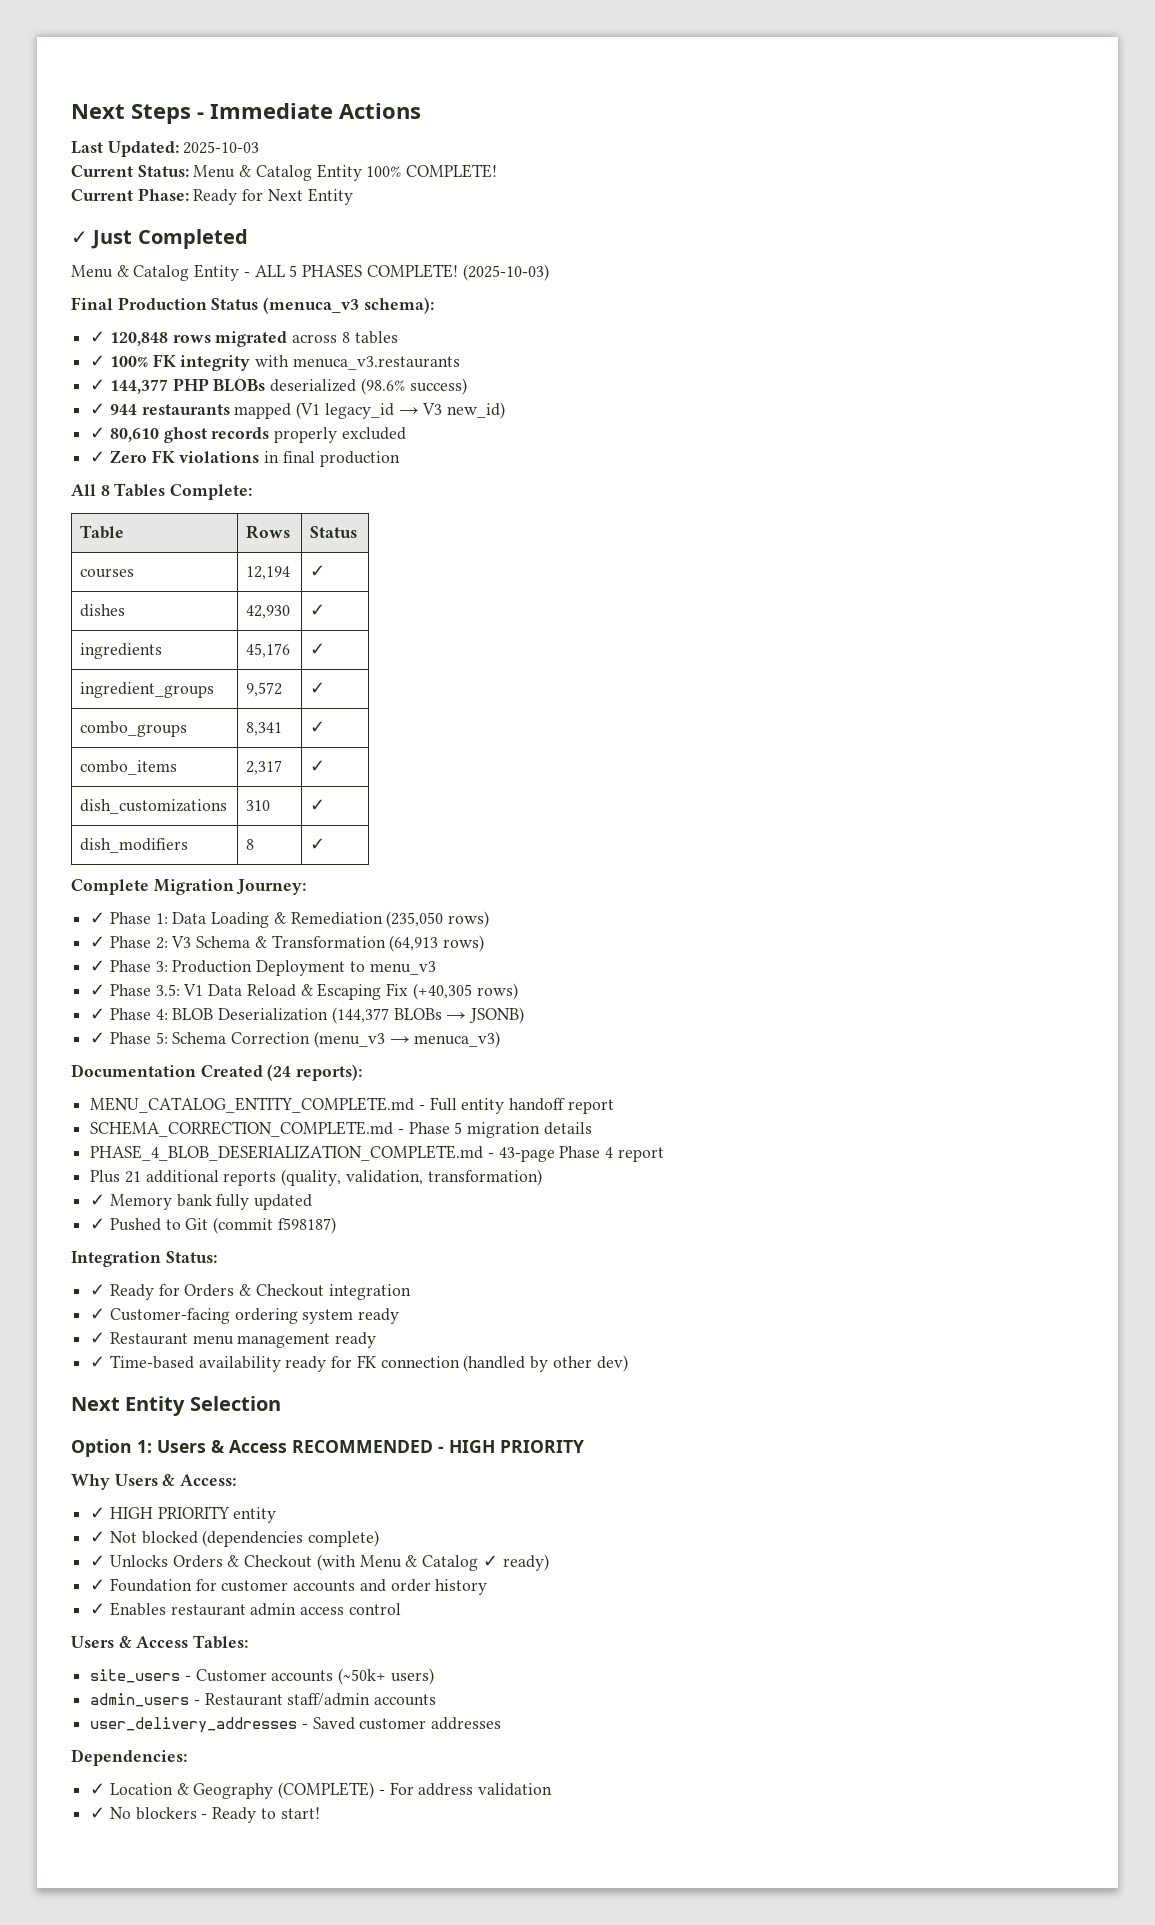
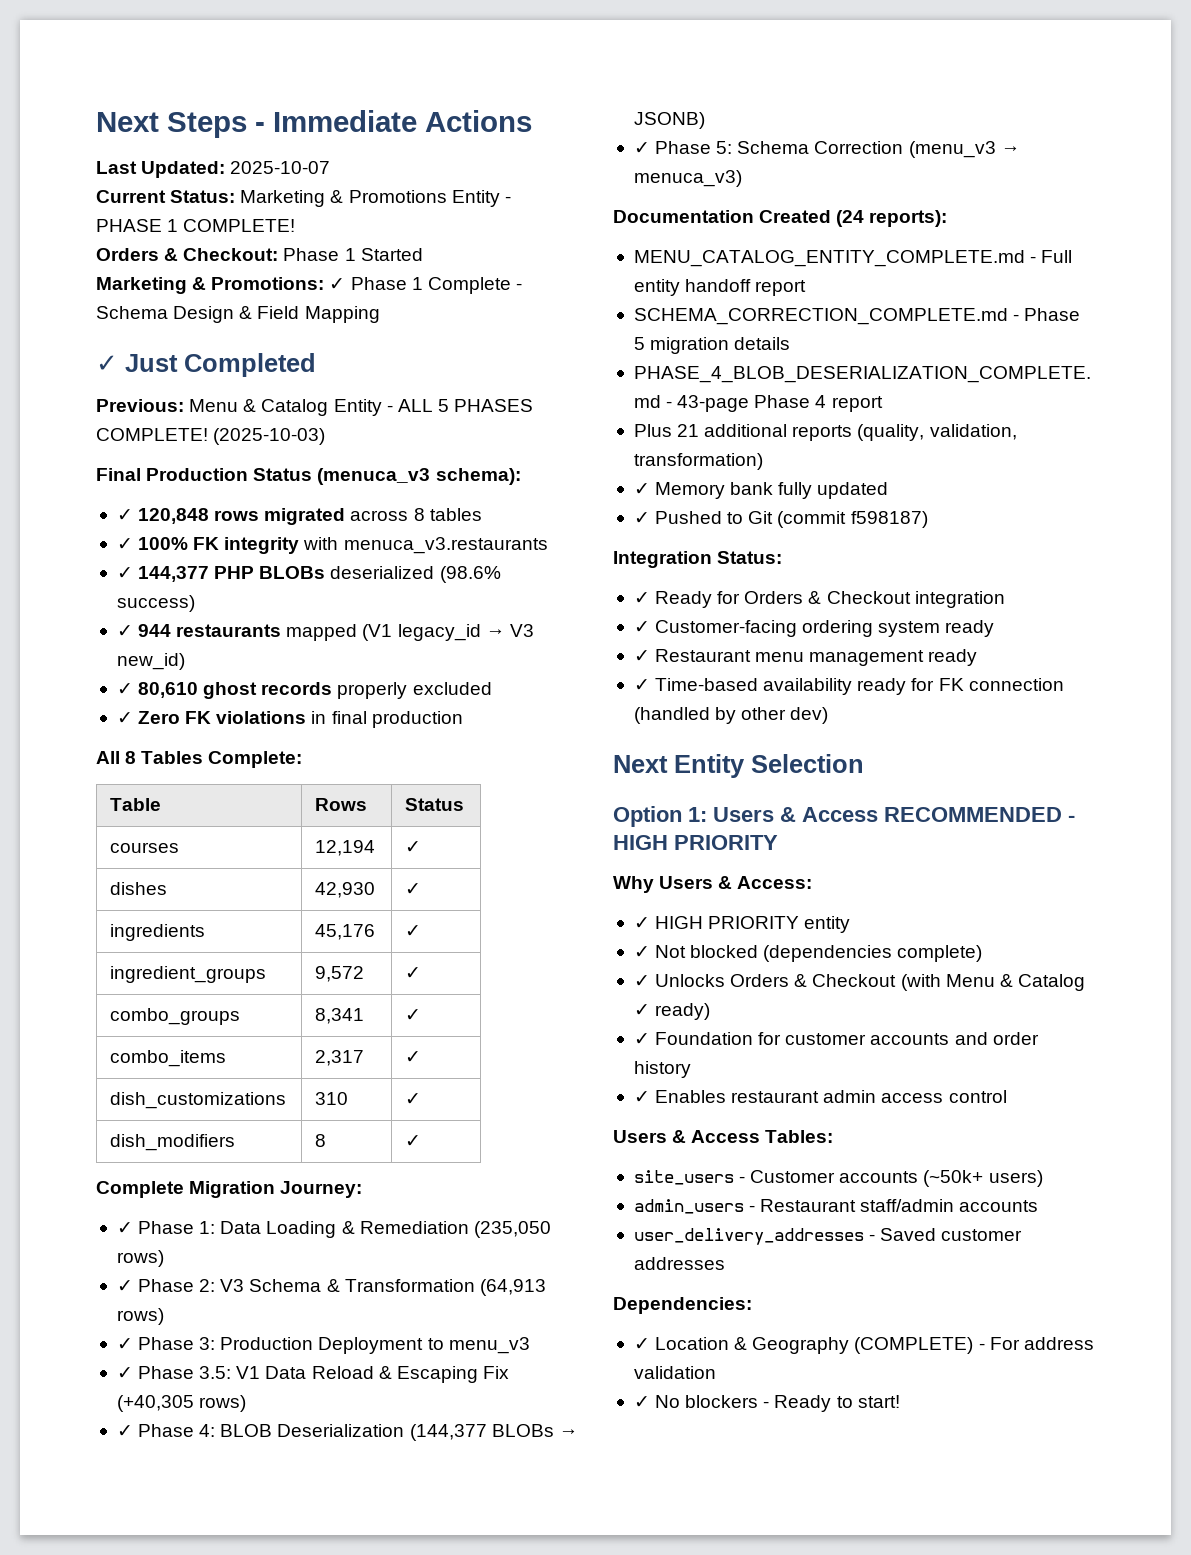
- Last Updated: 2025-10-03
+ Last Updated: 2025-10-07
- Current Status: Menu & Catalog Entity 100% COMPLETE!
- Current Phase: Ready for Next Entity
+ Current Status: Marketing & Promotions Entity - PHASE 1 COMPLETE!
+ Orders & Checkout: Phase 1 Started
+ Marketing & Promotions: ✓ Phase 1 Complete - Schema Design & Field Mapping
- Menu & Catalog Entity - ALL 5 PHASES COMPLETE!
+ Previous: Menu & Catalog Entity - ALL 5 PHASES COMPLETE!

